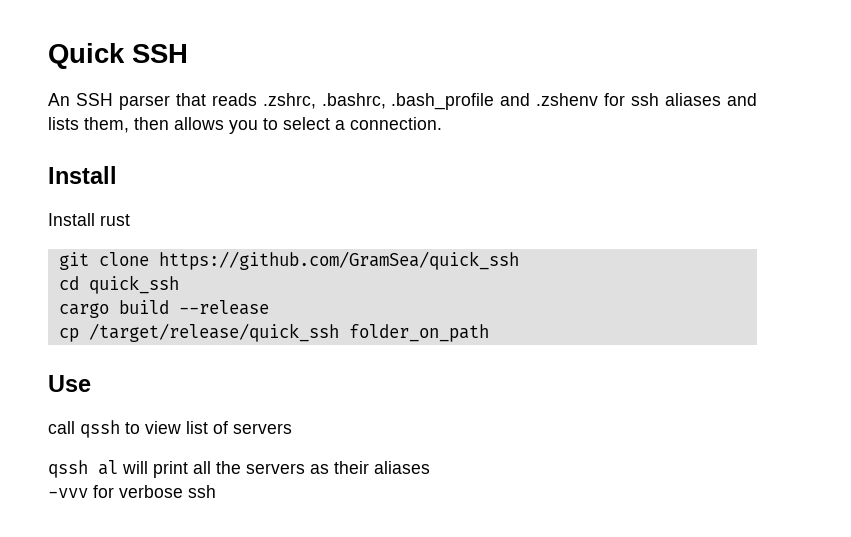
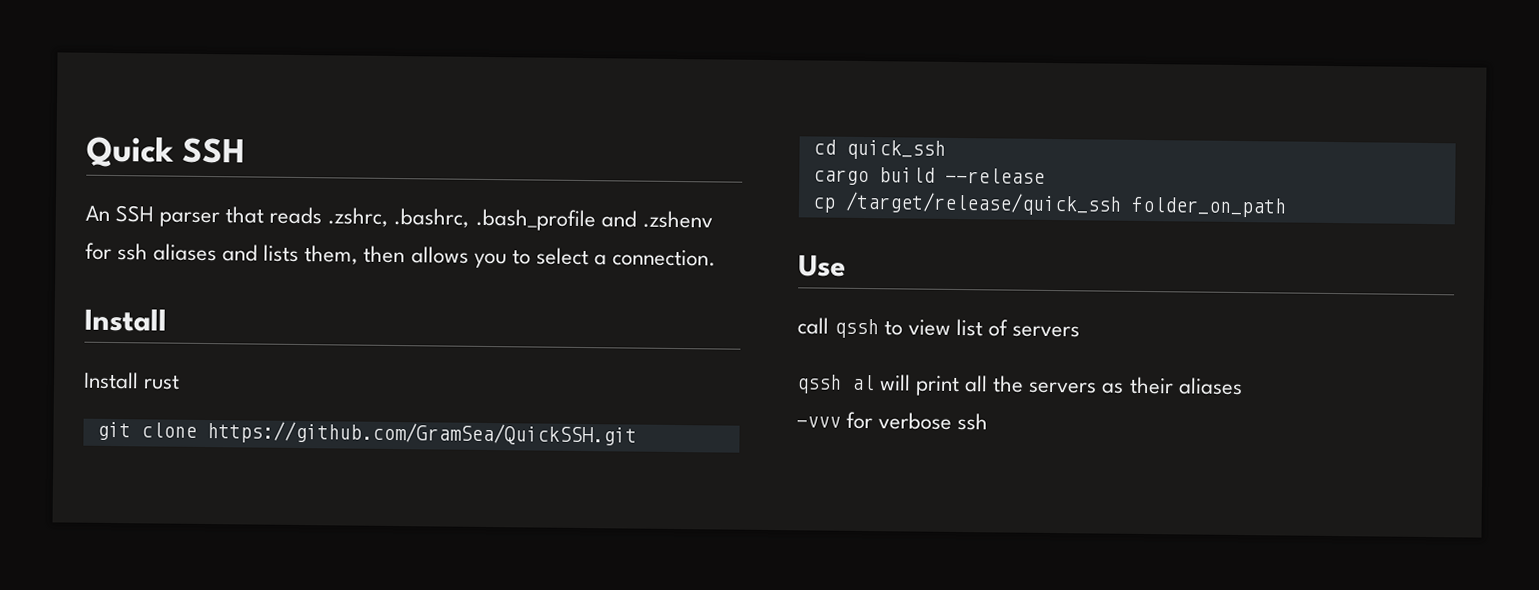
- git clone https://github.com/GramSea/quick_ssh
+ git clone https://github.com/GramSea/QuickSSH.git

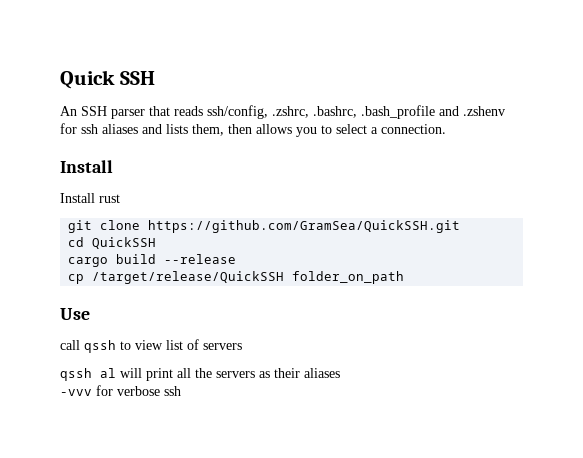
- An SSH parser that reads .zshrc, .bashrc, .bash_profile and .zshenv for ssh aliases and lists them, then allows you to select a connection.
+ An SSH parser that reads ssh/config, .zshrc, .bashrc, .bash_profile and .zshenv for ssh aliases and lists them, then allows you to select a connection.
- cd quick_ssh
+ cd QuickSSH
- cp /target/release/quick_ssh folder_on_path
+ cp /target/release/QuickSSH folder_on_path

